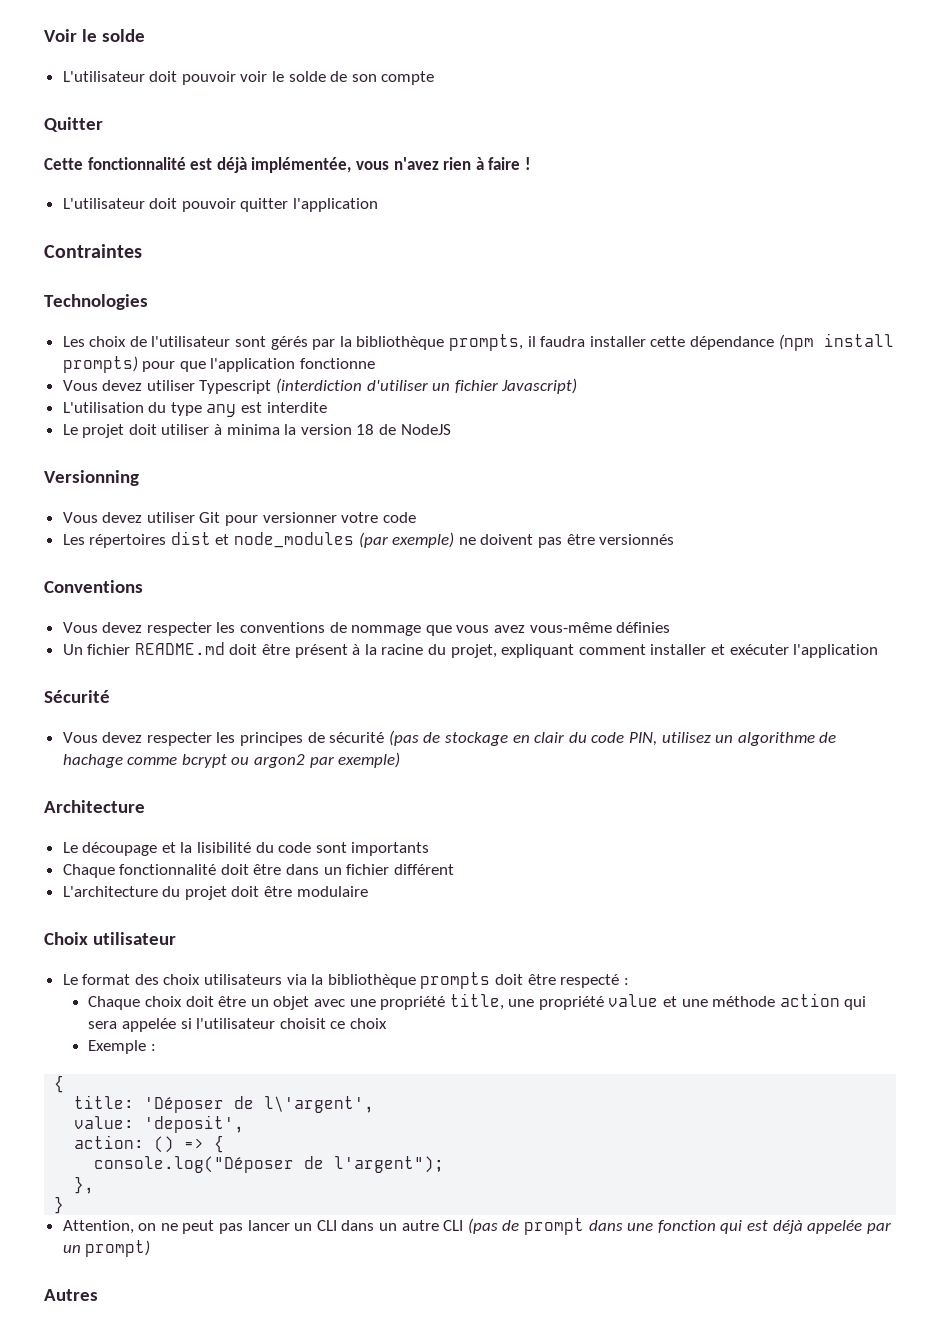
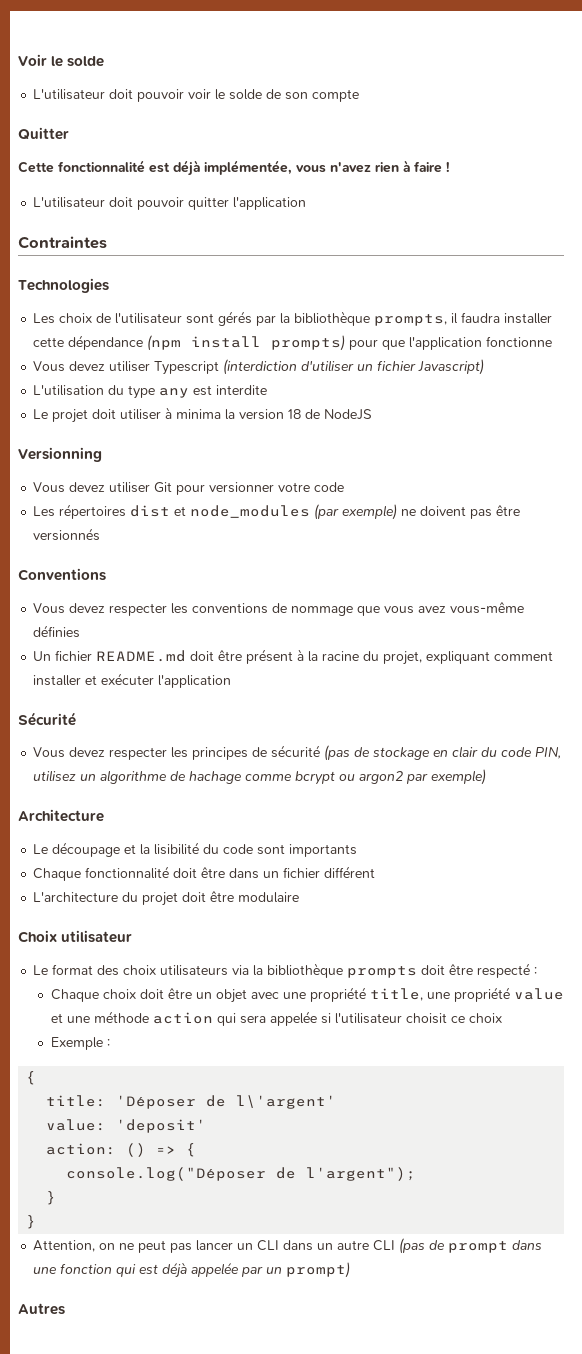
- title: 'Déposer de l\'argent',
+ title: 'Déposer de l\'argent'
- value: 'deposit',
+ value: 'deposit'
  console.log("Déposer de l'argent");
- },
+ }

